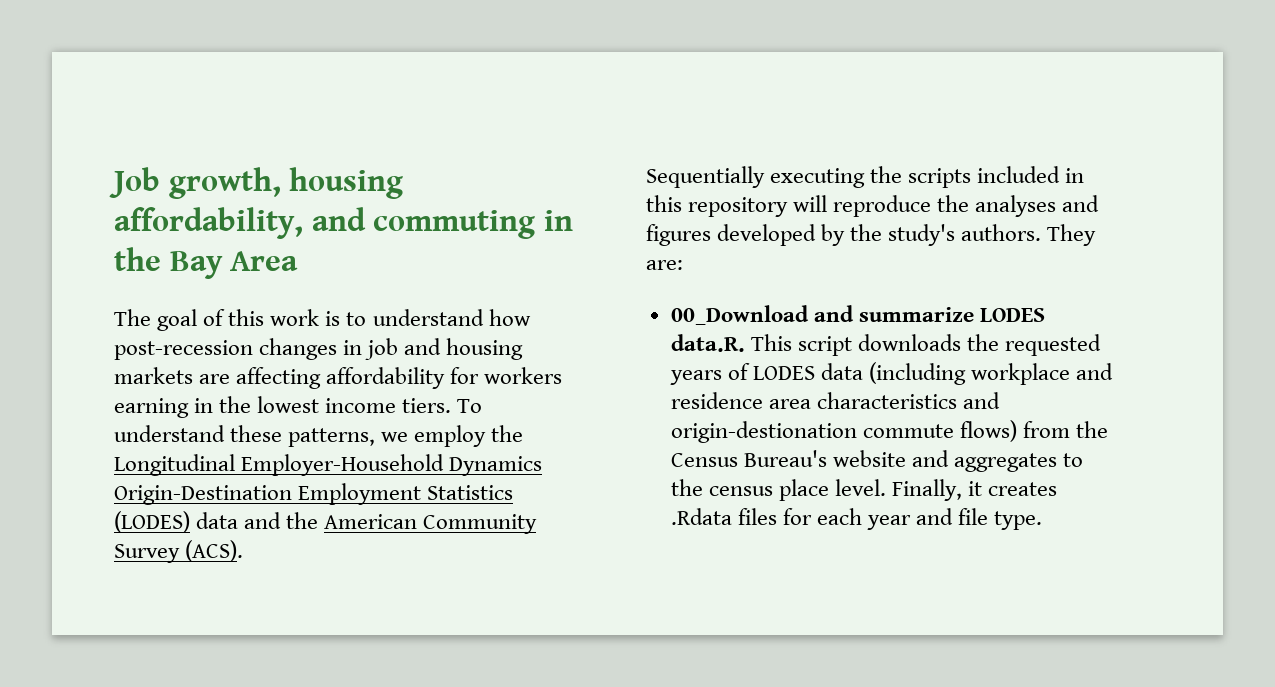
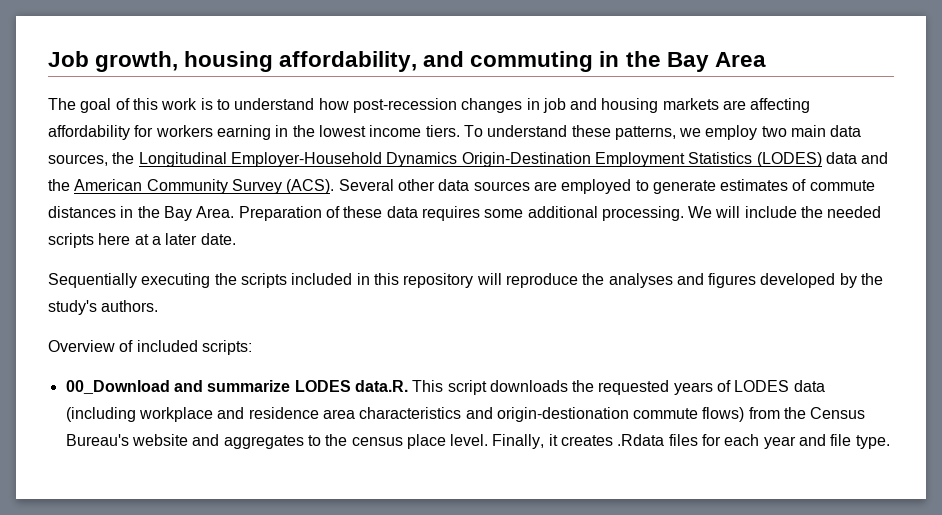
- To understand these patterns, we employ the Longitudinal Employer-Household Dynamics Origin-Destination Employment Statistics (LODES) data and the American Community Survey (ACS).
+ To understand these patterns, we employ two main data sources, the Longitudinal Employer-Household Dynamics Origin-Destination Employment Statistics (LODES) data and the American Community Survey (ACS). Several other data sources are employed to generate estimates of commute distances in the Bay Area. Preparation of these data requires some additional processing. We will include the needed scripts here at a later date.
- Sequentially executing the scripts included in this repository will reproduce the analyses and figures developed by the study's authors. They are:
+ Sequentially executing the scripts included in this repository will reproduce the analyses and figures developed by the study's authors.
+ Overview of included scripts:

